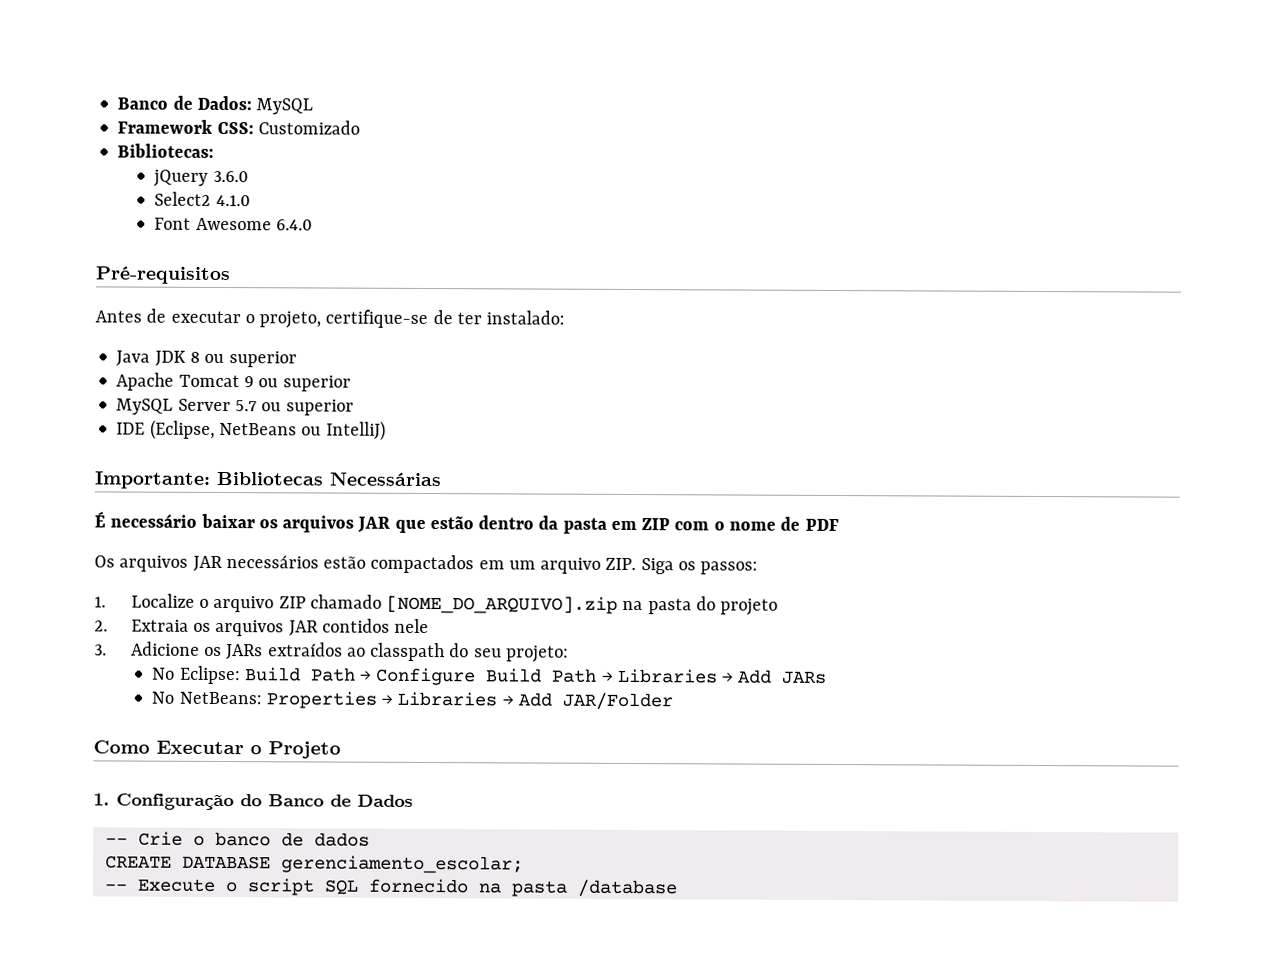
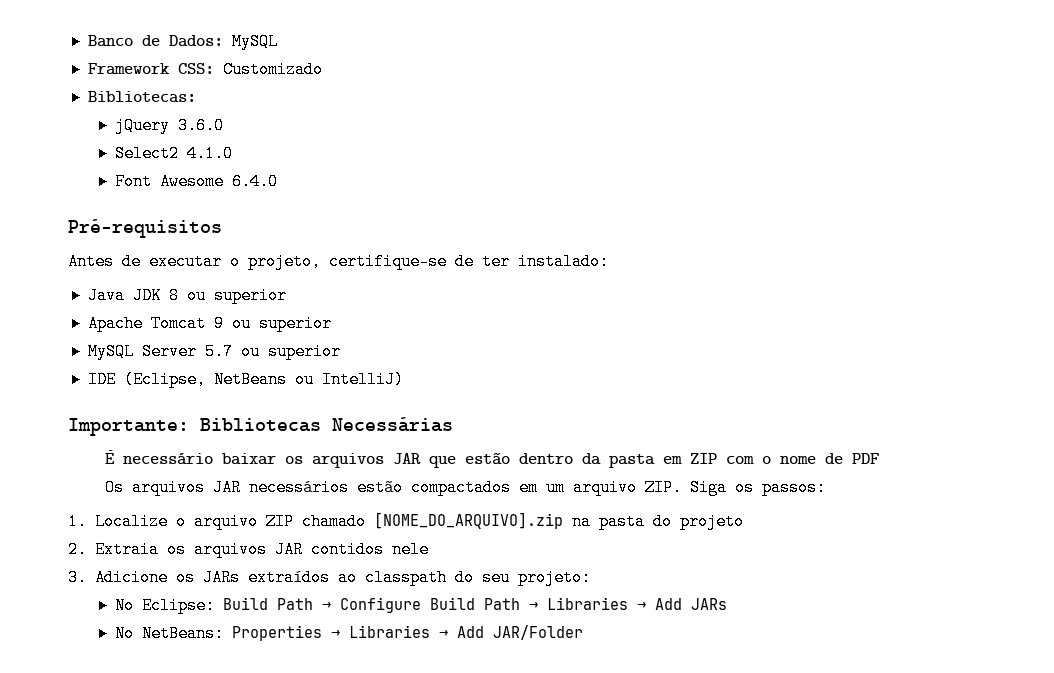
- Como Executar o Projeto
- 1. Configuração do Banco de Dados
- -- Crie o banco de dados
- CREATE DATABASE gerenciamento_escolar;
- -- Execute o script SQL fornecido na pasta /database

